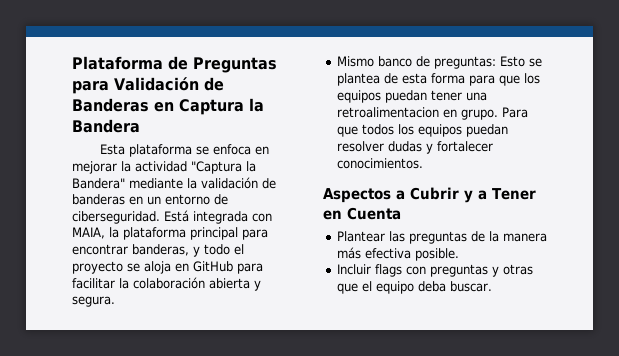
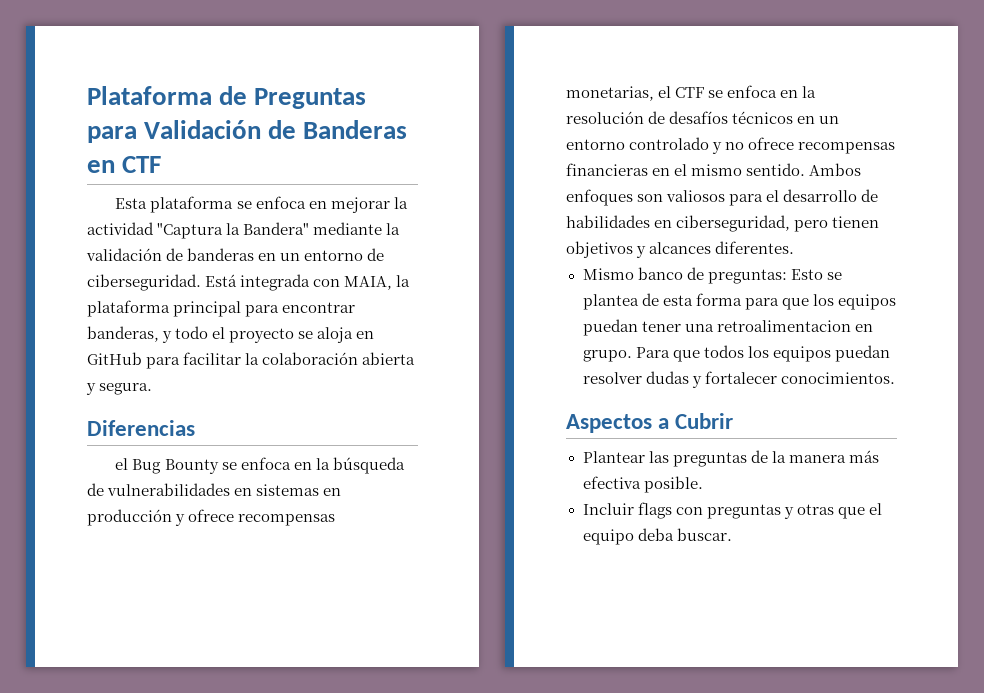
- Plataforma de Preguntas para Validación de Banderas en Captura la Bandera
+ Plataforma de Preguntas para Validación de Banderas en CTF
+ Diferencias
+ el Bug Bounty se enfoca en la búsqueda de vulnerabilidades en sistemas en producción y ofrece recompensas monetarias, el CTF se enfoca en la resolución de desafíos técnicos en un entorno controlado y no ofrece recompensas financieras en el mismo sentido. Ambos enfoques son valiosos para el desarrollo de habilidades en ciberseguridad, pero tienen objetivos y alcances diferentes.
- Aspectos a Cubrir y a Tener en Cuenta
+ Aspectos a Cubrir

